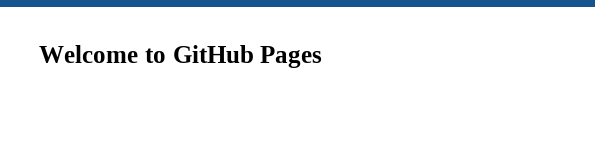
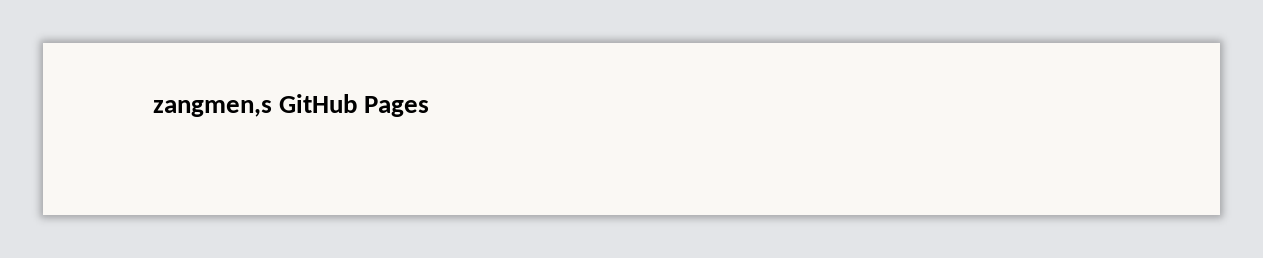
- Welcome to GitHub Pages
+ zangmen,s GitHub Pages

